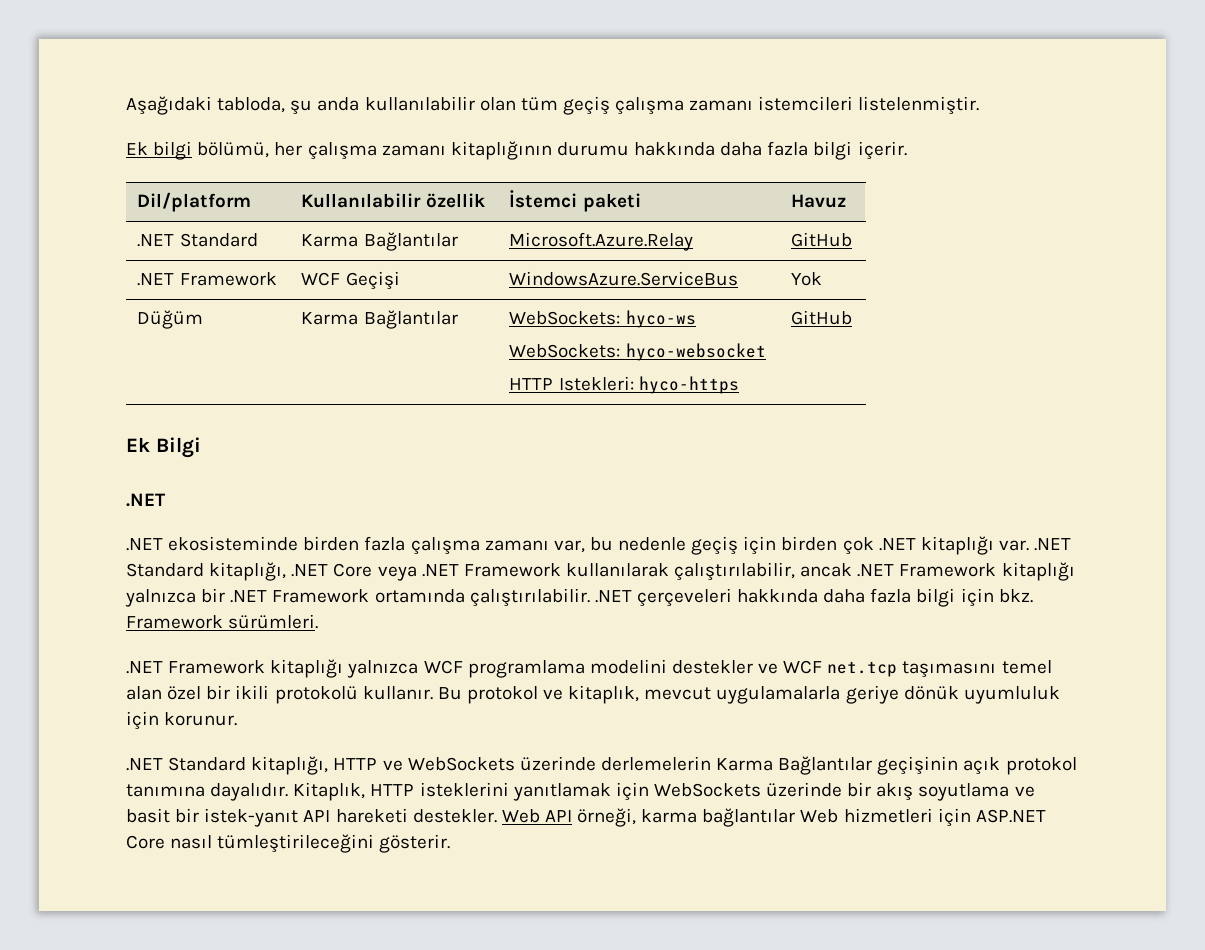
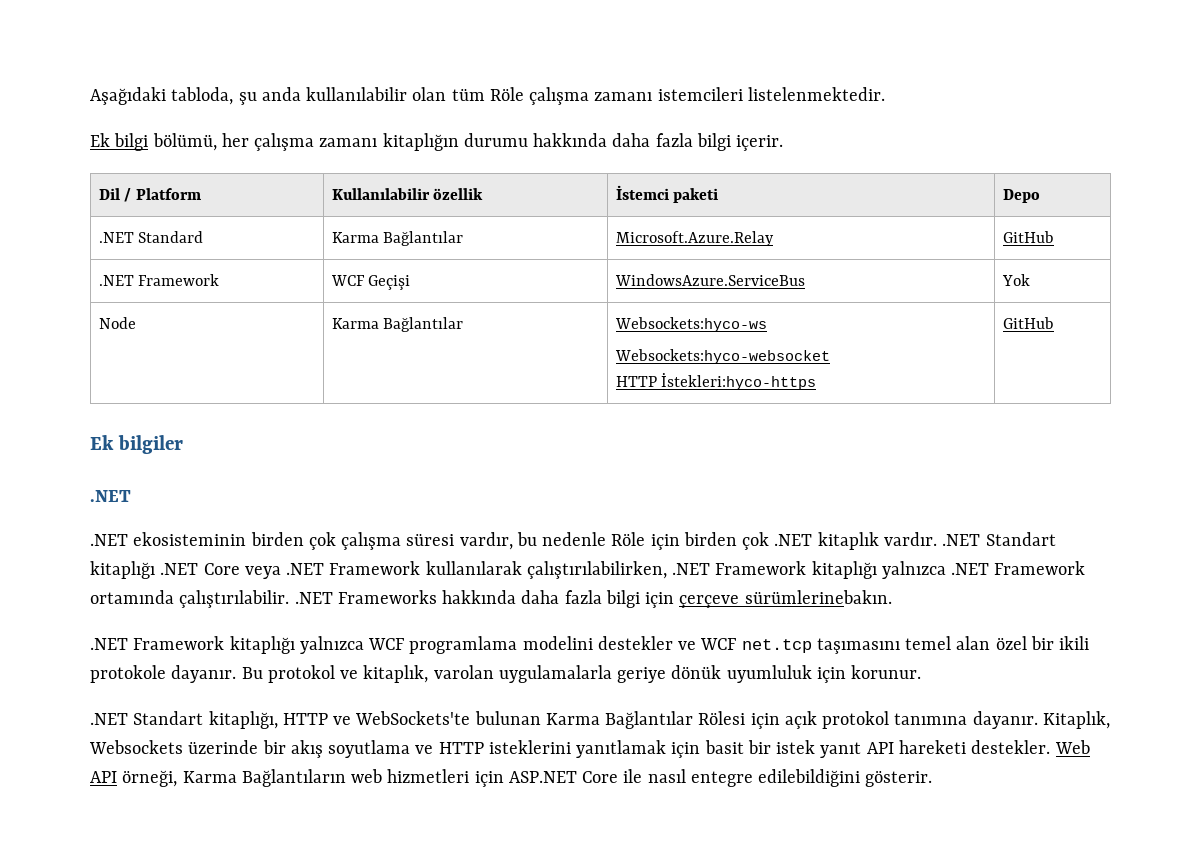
- Aşağıdaki tabloda, şu anda kullanılabilir olan tüm geçiş çalışma zamanı istemcileri listelenmiştir.
+ Aşağıdaki tabloda, şu anda kullanılabilir olan tüm Röle çalışma zamanı istemcileri listelenmektedir.
- Ek bilgi bölümü, her çalışma zamanı kitaplığının durumu hakkında daha fazla bilgi içerir.
+ Ek bilgi bölümü, her çalışma zamanı kitaplığın durumu hakkında daha fazla bilgi içerir.
- Dil/platform | Kullanılabilir özellik | İstemci paketi | Havuz
+ Dil / Platform | Kullanılabilir özellik | İstemci paketi | Depo
- Düğüm | Karma Bağlantılar | WebSockets: hyco-ws
- WebSockets: hyco-websocket
- HTTP Istekleri: hyco-https | GitHub
+ Node | Karma Bağlantılar | Websockets:hyco-ws
+ Websockets:hyco-websocket
+ HTTP İstekleri:hyco-https | GitHub
- Ek Bilgi
+ Ek bilgiler
- .NET ekosisteminde birden fazla çalışma zamanı var, bu nedenle geçiş için birden çok .NET kitaplığı var. .NET Standard kitaplığı, .NET Core veya .NET Framework kullanılarak çalıştırılabilir, ancak .NET Framework kitaplığı yalnızca bir .NET Framework ortamında çalıştırılabilir. .NET çerçeveleri hakkında daha fazla bilgi için bkz. Framework sürümleri.
+ .NET ekosisteminin birden çok çalışma süresi vardır, bu nedenle Röle için birden çok .NET kitaplık vardır. .NET Standart kitaplığı .NET Core veya .NET Framework kullanılarak çalıştırılabilirken, .NET Framework kitaplığı yalnızca .NET Framework ortamında çalıştırılabilir. .NET Frameworks hakkında daha fazla bilgi için çerçeve sürümlerinebakın.
- .NET Framework kitaplığı yalnızca WCF programlama modelini destekler ve WCF net.tcp taşımasını temel alan özel bir ikili protokolü kullanır.
+ .NET Framework kitaplığı yalnızca WCF programlama modelini destekler ve WCF net.tcp taşımasını temel alan özel bir ikili protokole dayanır.
- Bu protokol ve kitaplık, mevcut uygulamalarla geriye dönük uyumluluk için korunur.
+ Bu protokol ve kitaplık, varolan uygulamalarla geriye dönük uyumluluk için korunur.
- .NET Standard kitaplığı, HTTP ve WebSockets üzerinde derlemelerin Karma Bağlantılar geçişinin açık protokol tanımına dayalıdır. Kitaplık, HTTP isteklerini yanıtlamak için WebSockets üzerinde bir akış soyutlama ve basit bir istek-yanıt API hareketi destekler.
+ .NET Standart kitaplığı, HTTP ve WebSockets'te bulunan Karma Bağlantılar Rölesi için açık protokol tanımına dayanır. Kitaplık, Websockets üzerinde bir akış soyutlama ve HTTP isteklerini yanıtlamak için basit bir istek yanıt API hareketi destekler.
- Web API örneği, karma bağlantılar Web hizmetleri için ASP.NET Core nasıl tümleştirileceğini gösterir.
+ Web API örneği, Karma Bağlantıların web hizmetleri için ASP.NET Core ile nasıl entegre edilebildiğini gösterir.

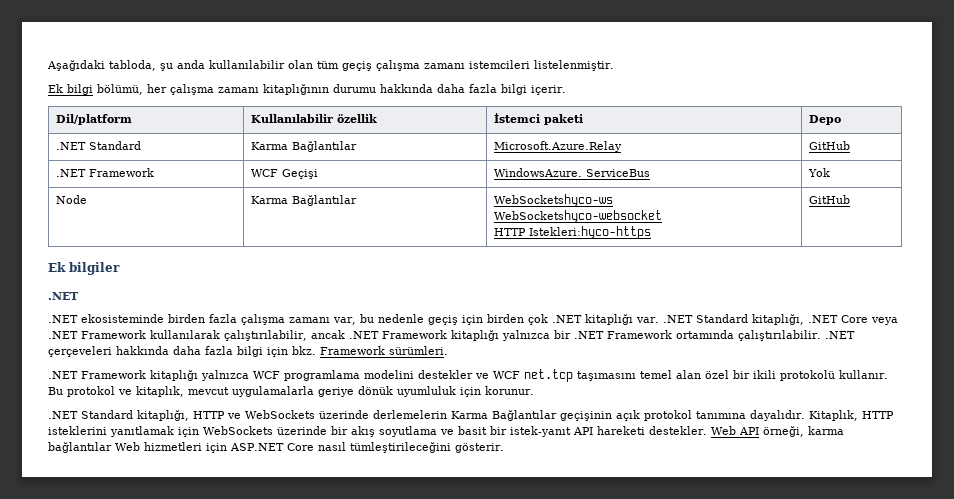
- Aşağıdaki tabloda, şu anda kullanılabilir olan tüm Röle çalışma zamanı istemcileri listelenmektedir.
+ Aşağıdaki tabloda, şu anda kullanılabilir olan tüm geçiş çalışma zamanı istemcileri listelenmiştir.
- Ek bilgi bölümü, her çalışma zamanı kitaplığın durumu hakkında daha fazla bilgi içerir.
+ Ek bilgi bölümü, her çalışma zamanı kitaplığının durumu hakkında daha fazla bilgi içerir.
- Dil / Platform | Kullanılabilir özellik | İstemci paketi | Depo
+ Dil/platform | Kullanılabilir özellik | İstemci paketi | Depo
- .NET Framework | WCF Geçişi | WindowsAzure.ServiceBus | Yok
+ .NET Framework | WCF Geçişi | WindowsAzure. ServiceBus | Yok
- Node | Karma Bağlantılar | Websockets:hyco-ws
- Websockets:hyco-websocket
- HTTP İstekleri:hyco-https | GitHub
+ Node | Karma Bağlantılar | WebSocketshyco-ws
+ WebSocketshyco-websocket
+ HTTP Istekleri:hyco-https | GitHub
- .NET ekosisteminin birden çok çalışma süresi vardır, bu nedenle Röle için birden çok .NET kitaplık vardır. .NET Standart kitaplığı .NET Core veya .NET Framework kullanılarak çalıştırılabilirken, .NET Framework kitaplığı yalnızca .NET Framework ortamında çalıştırılabilir. .NET Frameworks hakkında daha fazla bilgi için çerçeve sürümlerinebakın.
+ .NET ekosisteminde birden fazla çalışma zamanı var, bu nedenle geçiş için birden çok .NET kitaplığı var. .NET Standard kitaplığı, .NET Core veya .NET Framework kullanılarak çalıştırılabilir, ancak .NET Framework kitaplığı yalnızca bir .NET Framework ortamında çalıştırılabilir. .NET çerçeveleri hakkında daha fazla bilgi için bkz. Framework sürümleri.
- .NET Framework kitaplığı yalnızca WCF programlama modelini destekler ve WCF net.tcp taşımasını temel alan özel bir ikili protokole dayanır.
+ .NET Framework kitaplığı yalnızca WCF programlama modelini destekler ve WCF net.tcp taşımasını temel alan özel bir ikili protokolü kullanır.
- Bu protokol ve kitaplık, varolan uygulamalarla geriye dönük uyumluluk için korunur.
+ Bu protokol ve kitaplık, mevcut uygulamalarla geriye dönük uyumluluk için korunur.
- .NET Standart kitaplığı, HTTP ve WebSockets'te bulunan Karma Bağlantılar Rölesi için açık protokol tanımına dayanır. Kitaplık, Websockets üzerinde bir akış soyutlama ve HTTP isteklerini yanıtlamak için basit bir istek yanıt API hareketi destekler.
+ .NET Standard kitaplığı, HTTP ve WebSockets üzerinde derlemelerin Karma Bağlantılar geçişinin açık protokol tanımına dayalıdır. Kitaplık, HTTP isteklerini yanıtlamak için WebSockets üzerinde bir akış soyutlama ve basit bir istek-yanıt API hareketi destekler.
- Web API örneği, Karma Bağlantıların web hizmetleri için ASP.NET Core ile nasıl entegre edilebildiğini gösterir.
+ Web API örneği, karma bağlantılar Web hizmetleri için ASP.NET Core nasıl tümleştirileceğini gösterir.

